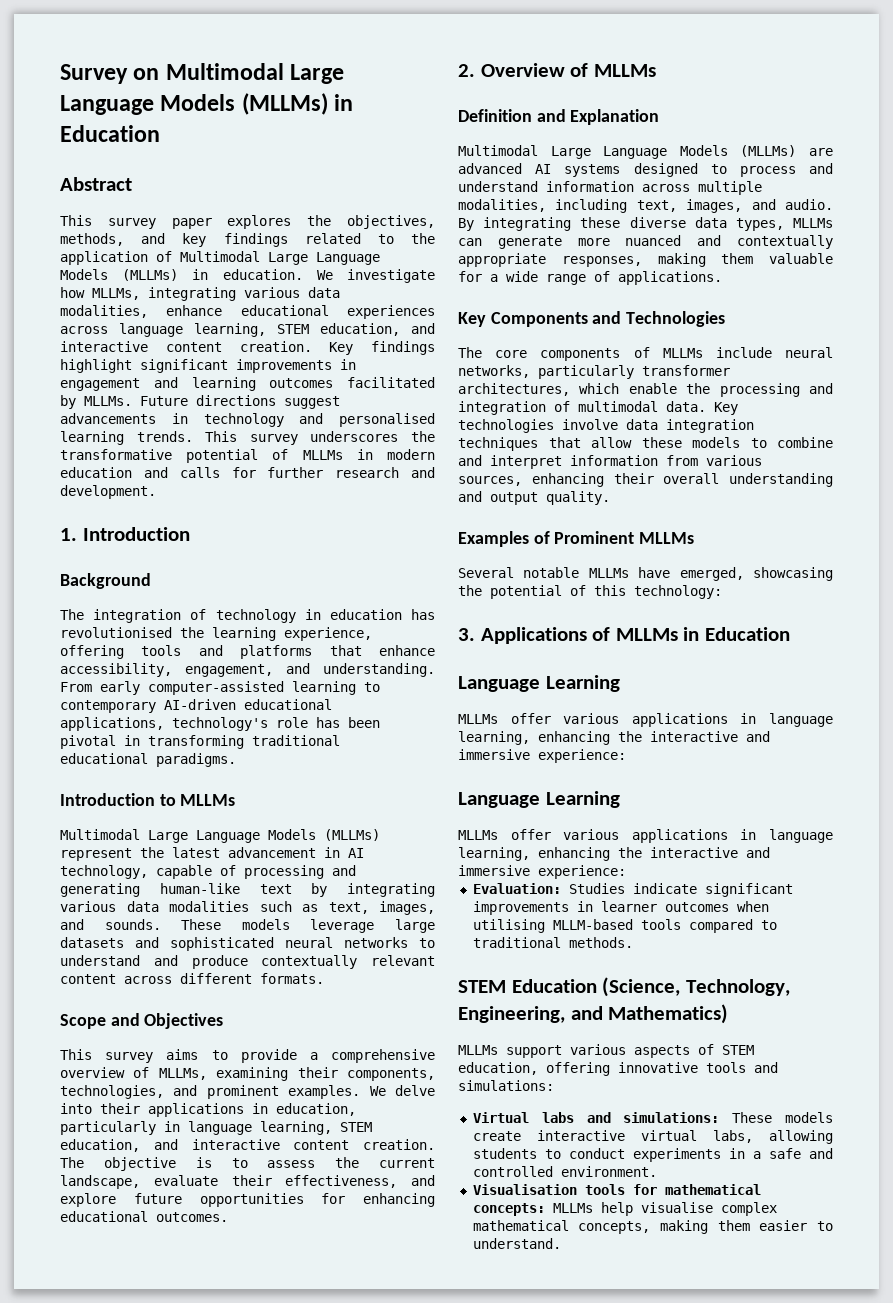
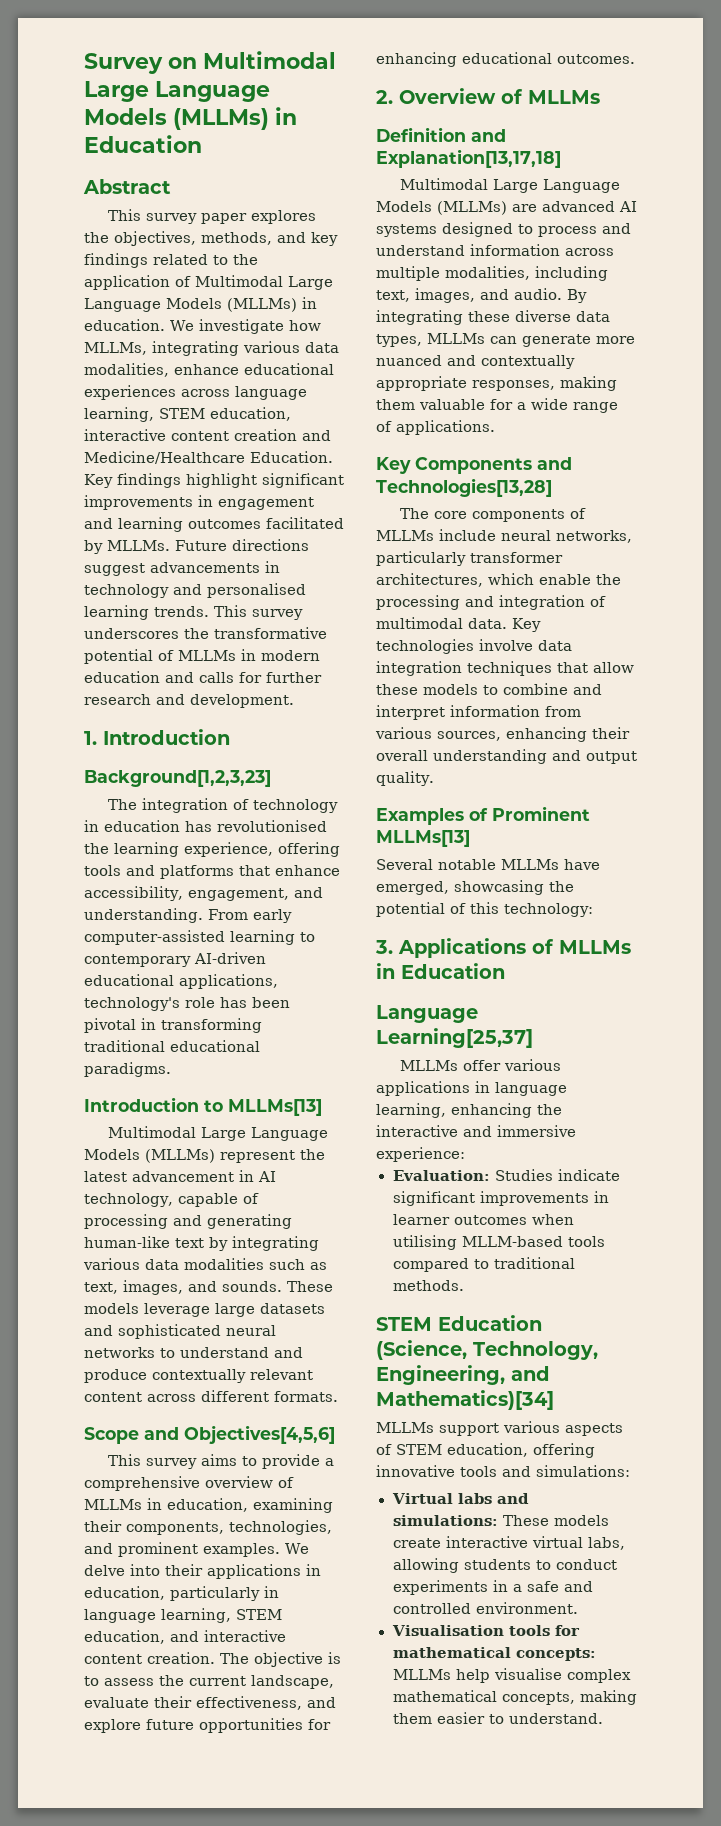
- We investigate how MLLMs, integrating various data modalities, enhance educational experiences across language learning, STEM education, and interactive content creation.
+ We investigate how MLLMs, integrating various data modalities, enhance educational experiences across language learning, STEM education, interactive content creation and Medicine/Healthcare Education.
- Background
+ Background[1,2,3,23]
- Introduction to MLLMs
+ Introduction to MLLMs[13]
- Scope and Objectives
+ Scope and Objectives[4,5,6]
- This survey aims to provide a comprehensive overview of MLLMs, examining their components, technologies, and prominent examples.
+ This survey aims to provide a comprehensive overview of MLLMs in education, examining their components, technologies, and prominent examples.
- Definition and Explanation
+ Definition and Explanation[13,17,18]
- Key Components and Technologies
+ Key Components and Technologies[13,28]
- Examples of Prominent MLLMs
+ Examples of Prominent MLLMs[13]
  3. Applications of MLLMs in Education
- Language Learning
- MLLMs offer various applications in language learning, enhancing the interactive and immersive experience:
- Language Learning
+ Language Learning[25,37]
- STEM Education (Science, Technology, Engineering, and Mathematics)
+ STEM Education (Science, Technology, Engineering, and Mathematics)[34]

